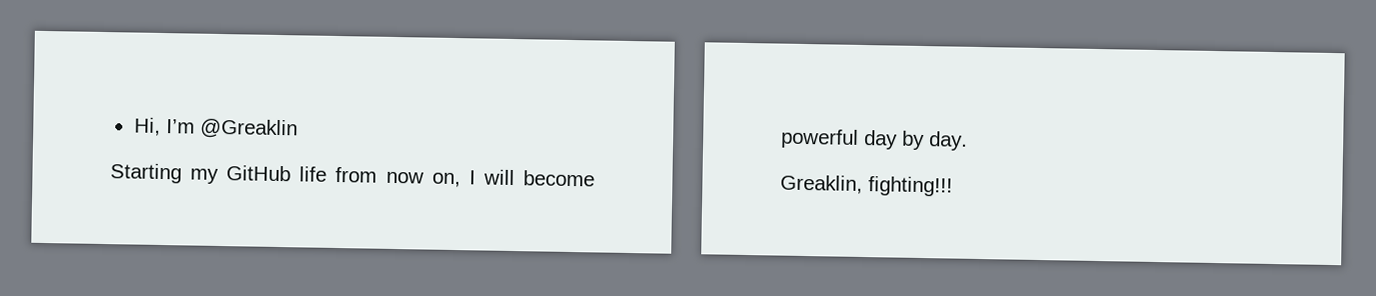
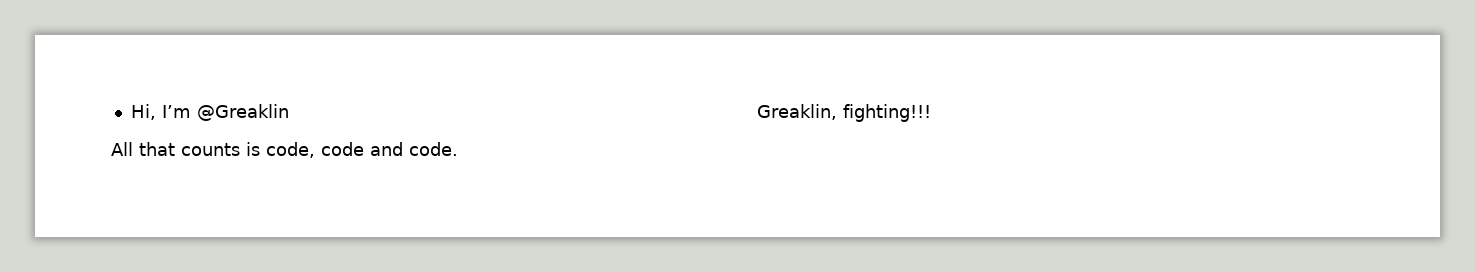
- Starting my GitHub life from now on, I will become powerful day by day.
+ All that counts is code, code and code.

